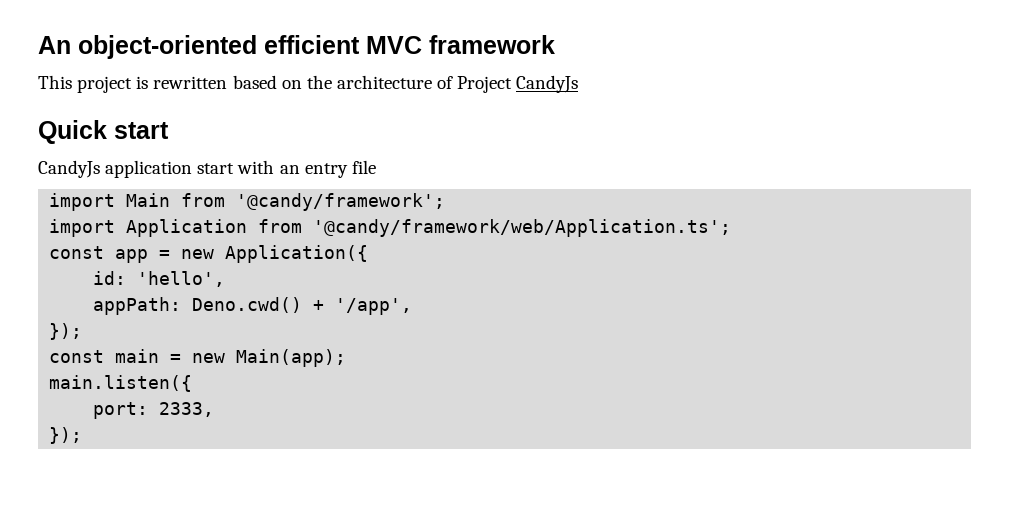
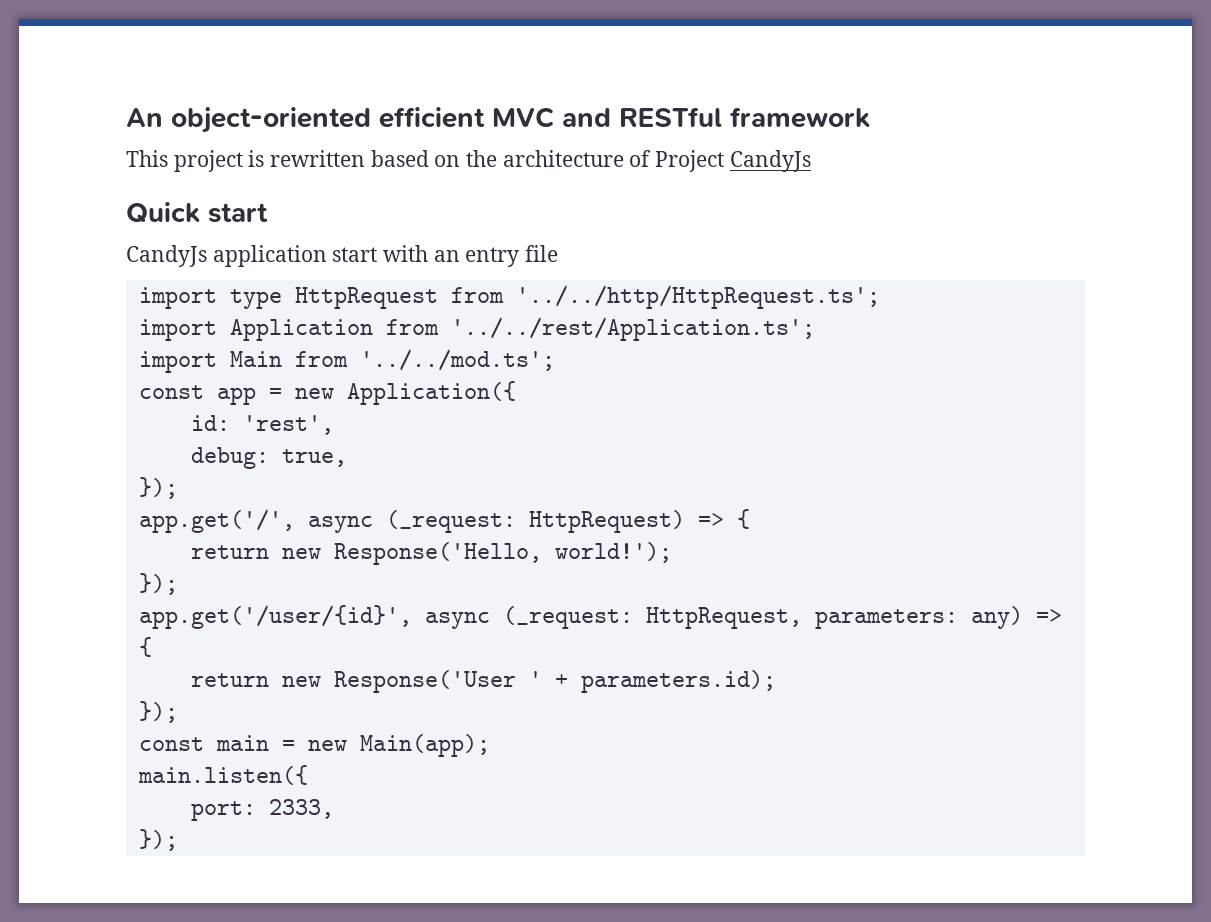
- An object-oriented efficient MVC framework
+ An object-oriented efficient MVC and RESTful framework
- import Main from '@candy/framework';
+ import type HttpRequest from '../../http/HttpRequest.ts';
- import Application from '@candy/framework/web/Application.ts';
+ import Application from '../../rest/Application.ts';
+ import Main from '../../mod.ts';
- id: 'hello',
- appPath: Deno.cwd() + '/app',
+ id: 'rest',
+ debug: true,
+ });
+ app.get('/', async (_request: HttpRequest) => {
+ return new Response('Hello, world!');
+ });
+ app.get('/user/{id}', async (_request: HttpRequest, parameters: any) => {
+ return new Response('User ' + parameters.id);

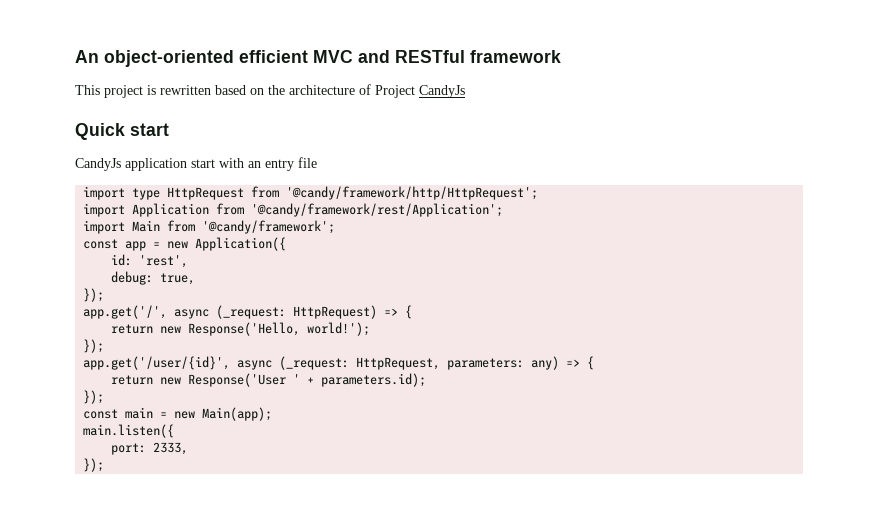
- import type HttpRequest from '../../http/HttpRequest.ts';
+ import type HttpRequest from '@candy/framework/http/HttpRequest';
- import Application from '../../rest/Application.ts';
+ import Application from '@candy/framework/rest/Application';
- import Main from '../../mod.ts';
+ import Main from '@candy/framework';

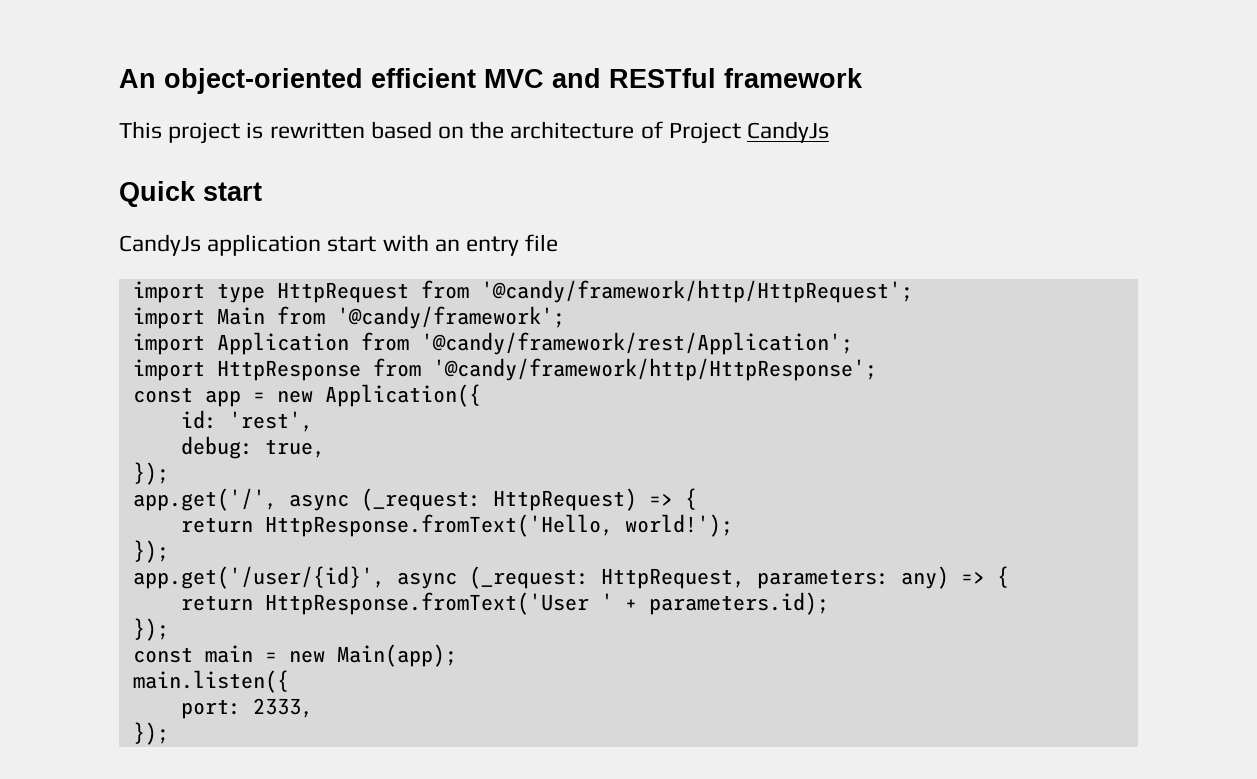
+ import Main from '@candy/framework';
- import Main from '@candy/framework';
+ import HttpResponse from '@candy/framework/http/HttpResponse';
- return new Response('Hello, world!');
+ return HttpResponse.fromText('Hello, world!');
- return new Response('User ' + parameters.id);
+ return HttpResponse.fromText('User ' + parameters.id);

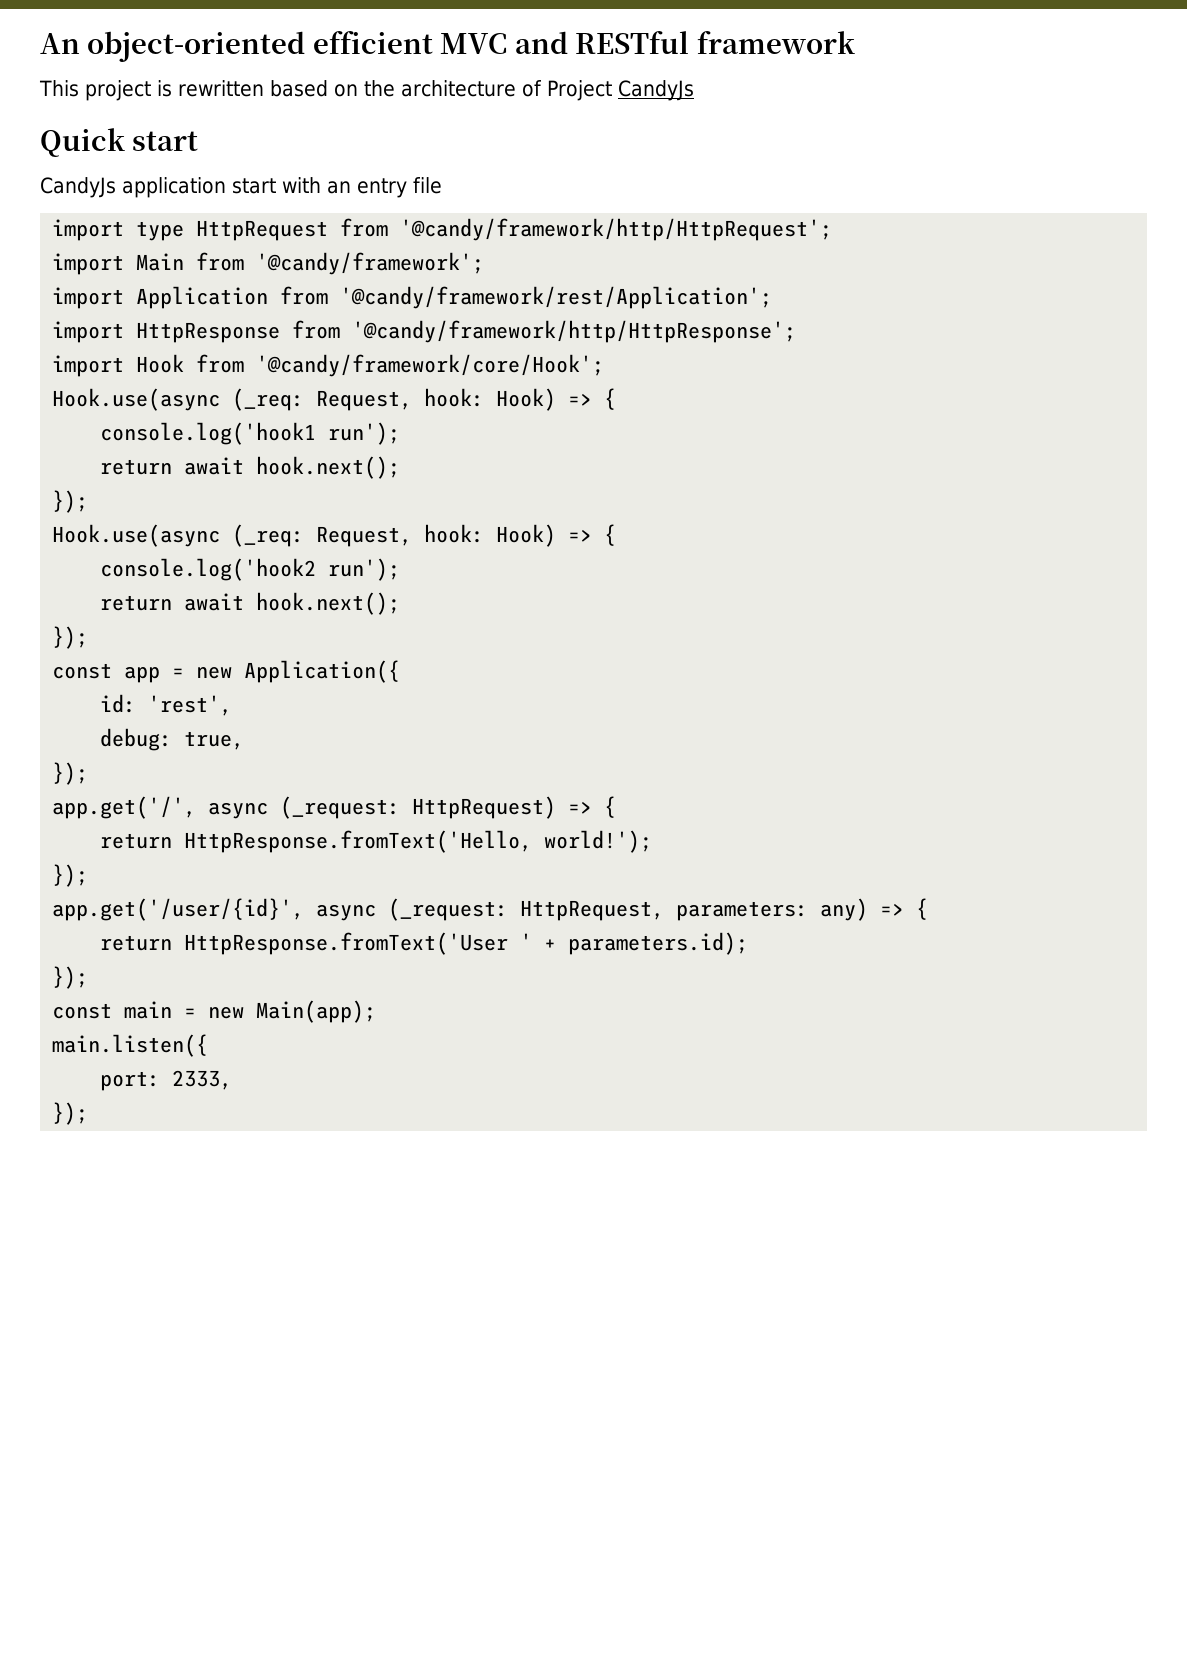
+ import Hook from '@candy/framework/core/Hook';
+ Hook.use(async (_req: Request, hook: Hook) => {
+ console.log('hook1 run');
+ return await hook.next();
+ });
+ Hook.use(async (_req: Request, hook: Hook) => {
+ console.log('hook2 run');
+ return await hook.next();
+ });

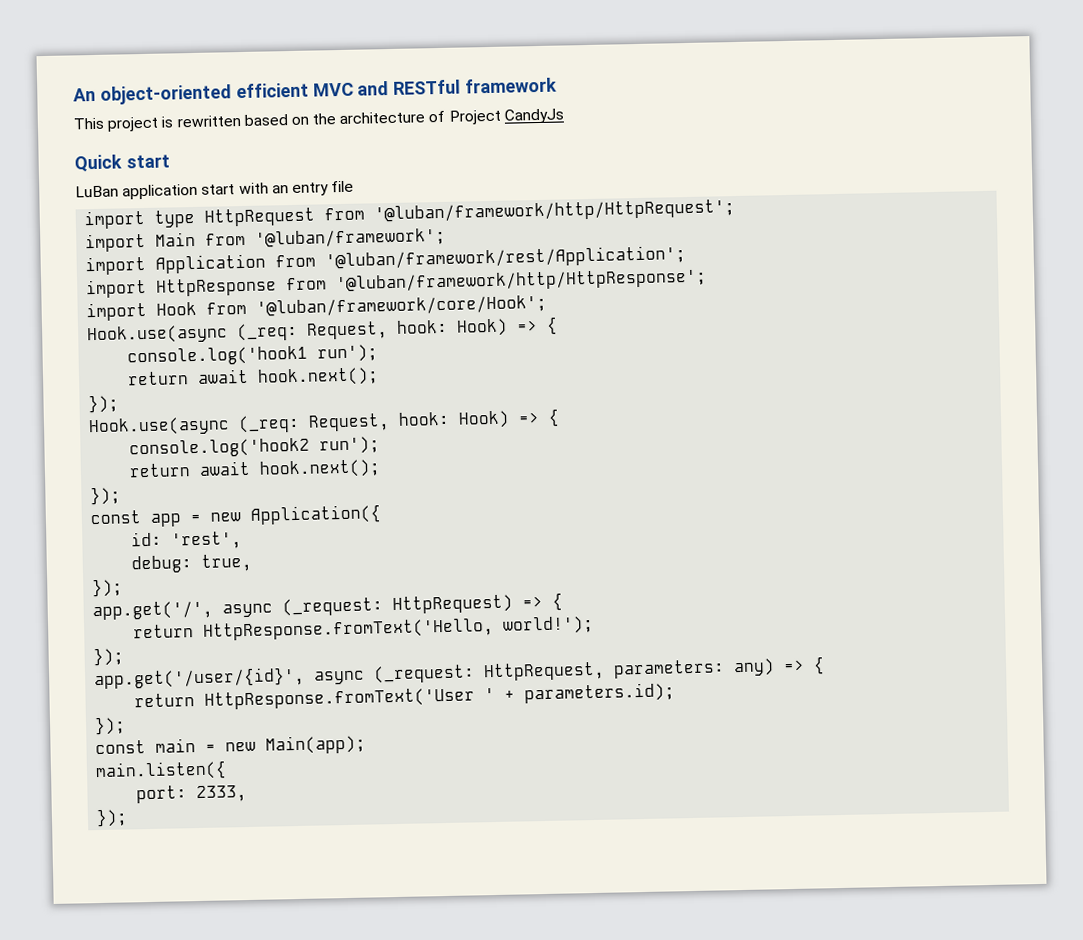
- CandyJs application start with an entry file
+ LuBan application start with an entry file
- import type HttpRequest from '@candy/framework/http/HttpRequest';
+ import type HttpRequest from '@luban/framework/http/HttpRequest';
- import Main from '@candy/framework';
+ import Main from '@luban/framework';
- import Application from '@candy/framework/rest/Application';
+ import Application from '@luban/framework/rest/Application';
- import HttpResponse from '@candy/framework/http/HttpResponse';
+ import HttpResponse from '@luban/framework/http/HttpResponse';
- import Hook from '@candy/framework/core/Hook';
+ import Hook from '@luban/framework/core/Hook';

